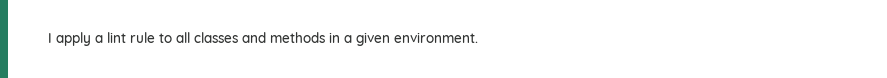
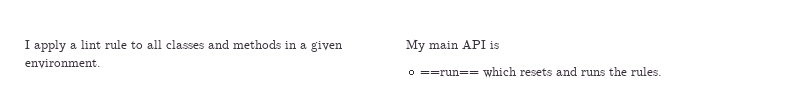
+ My main API is
+ ==run== which resets and runs the rules.

